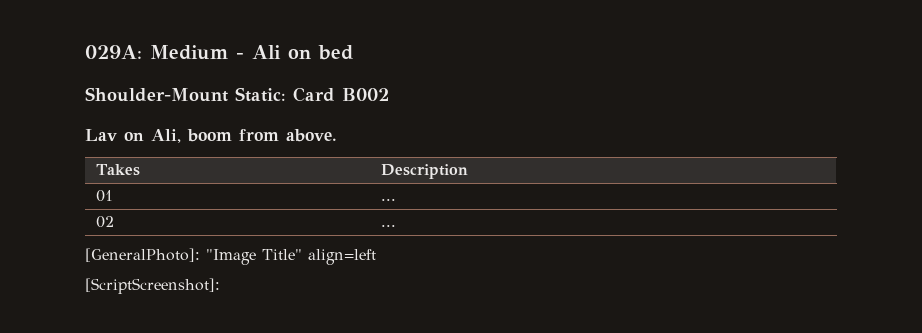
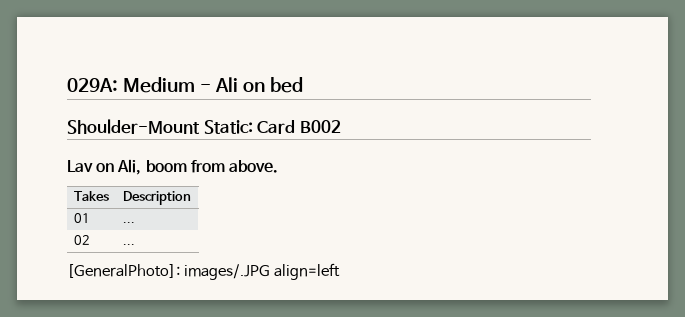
- [GeneralPhoto]: "Image Title" align=left
+ [GeneralPhoto]: images/.JPG align=left
- [ScriptScreenshot]:

